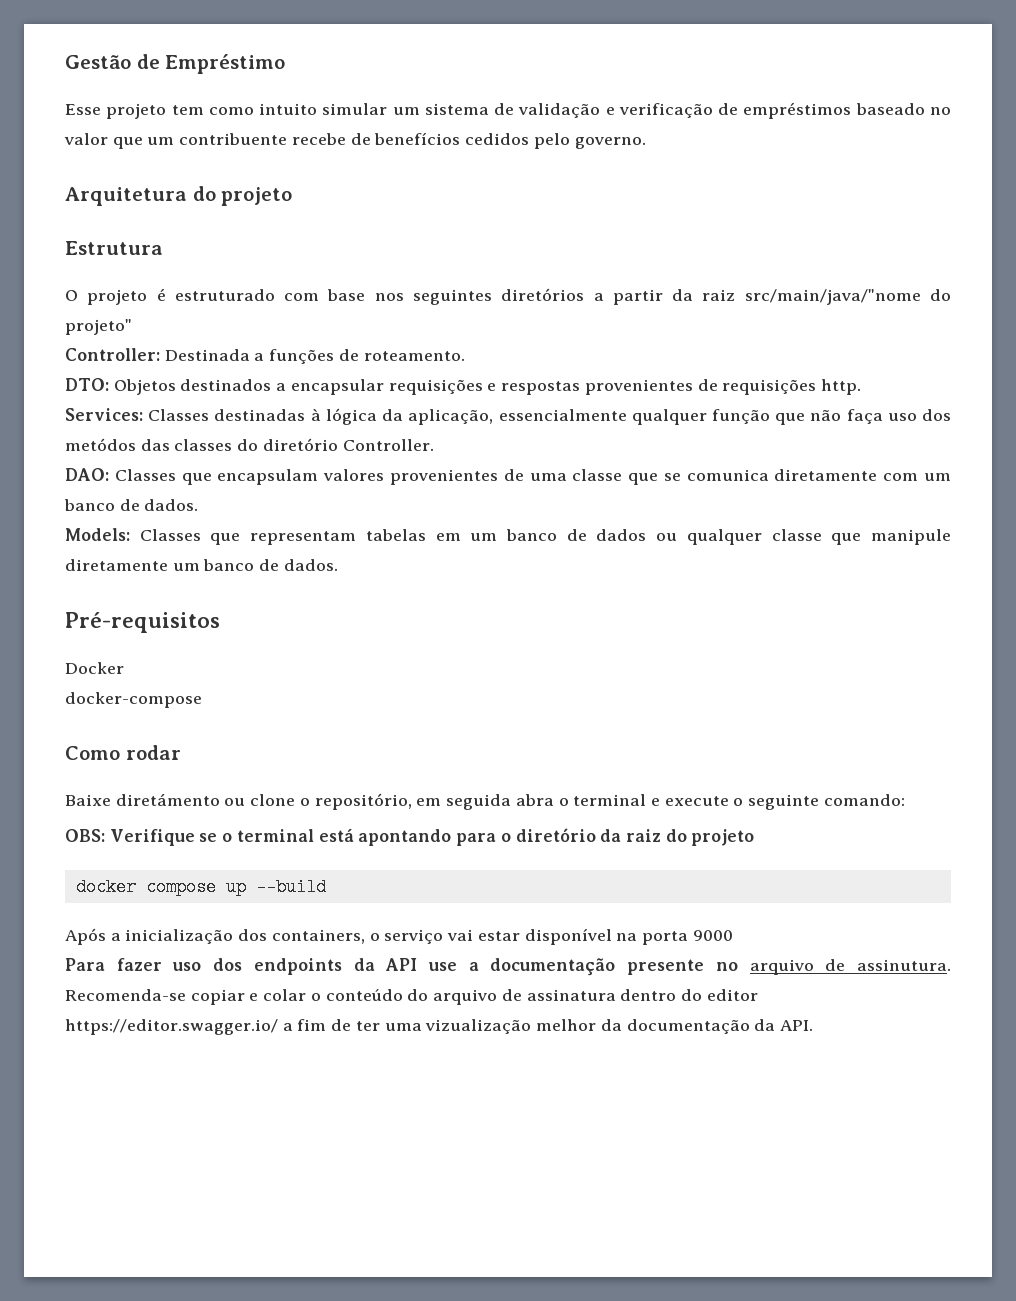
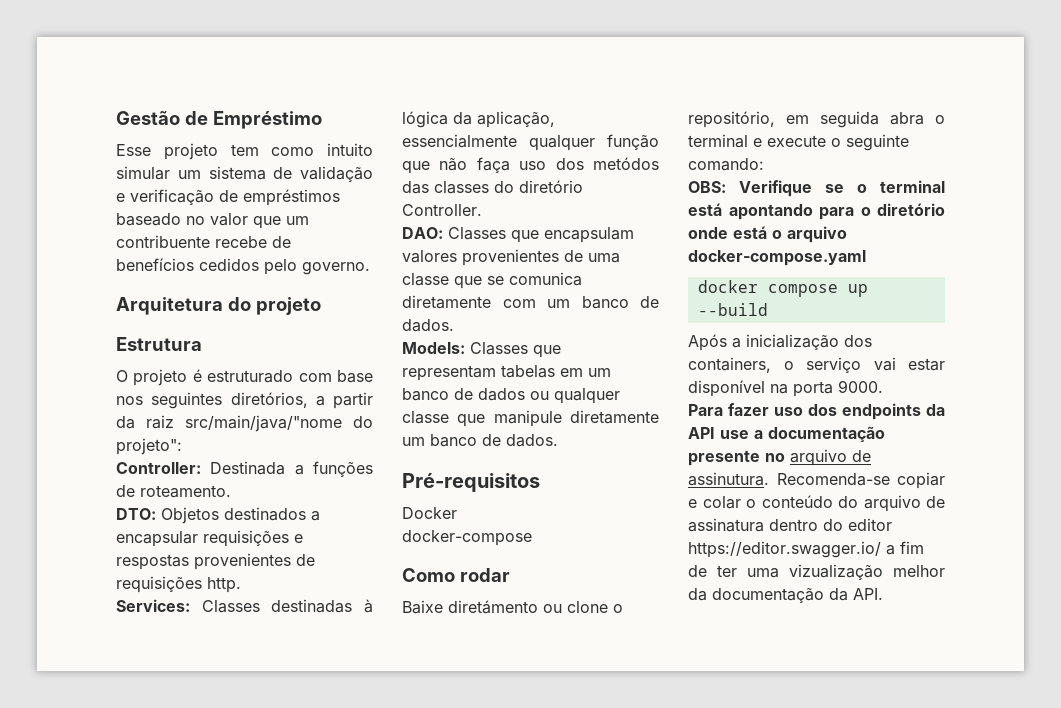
- O projeto é estruturado com base nos seguintes diretórios a partir da raiz src/main/java/"nome do projeto"
+ O projeto é estruturado com base nos seguintes diretórios, a partir da raiz src/main/java/"nome do projeto":
- OBS: Verifique se o terminal está apontando para o diretório da raiz do projeto
+ OBS: Verifique se o terminal está apontando para o diretório onde está o arquivo docker-compose.yaml
- Após a inicialização dos containers, o serviço vai estar disponível na porta 9000
+ Após a inicialização dos containers, o serviço vai estar disponível na porta 9000.

